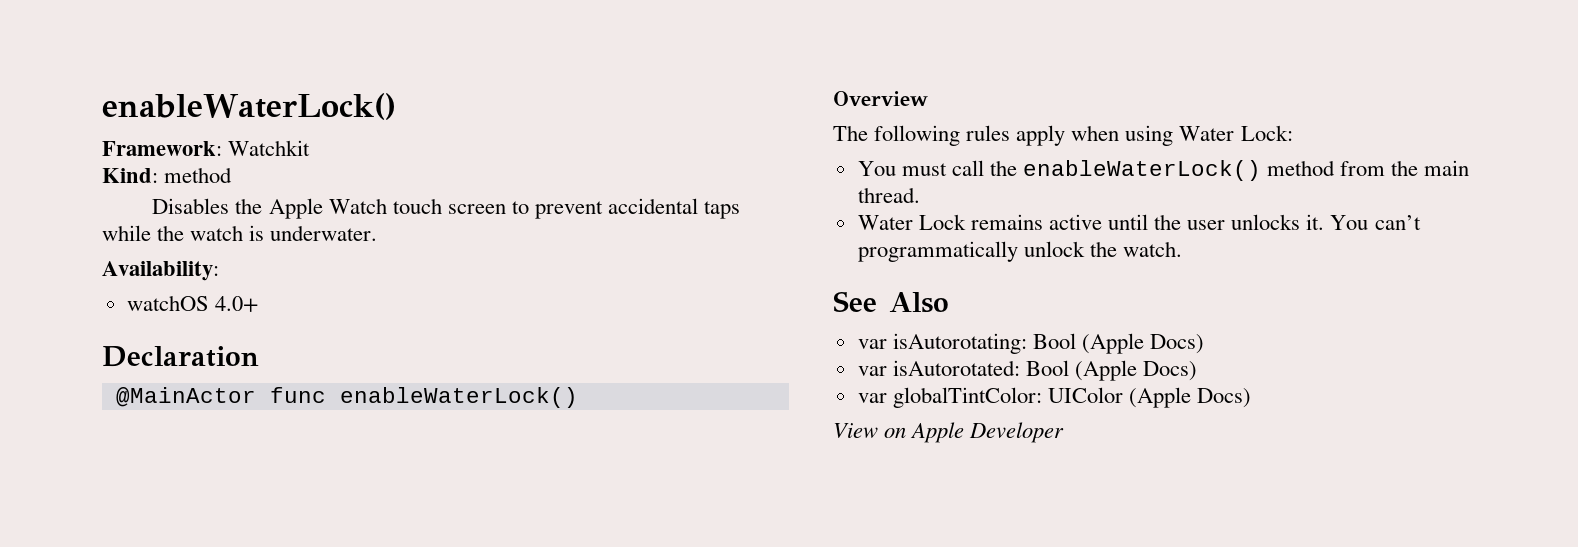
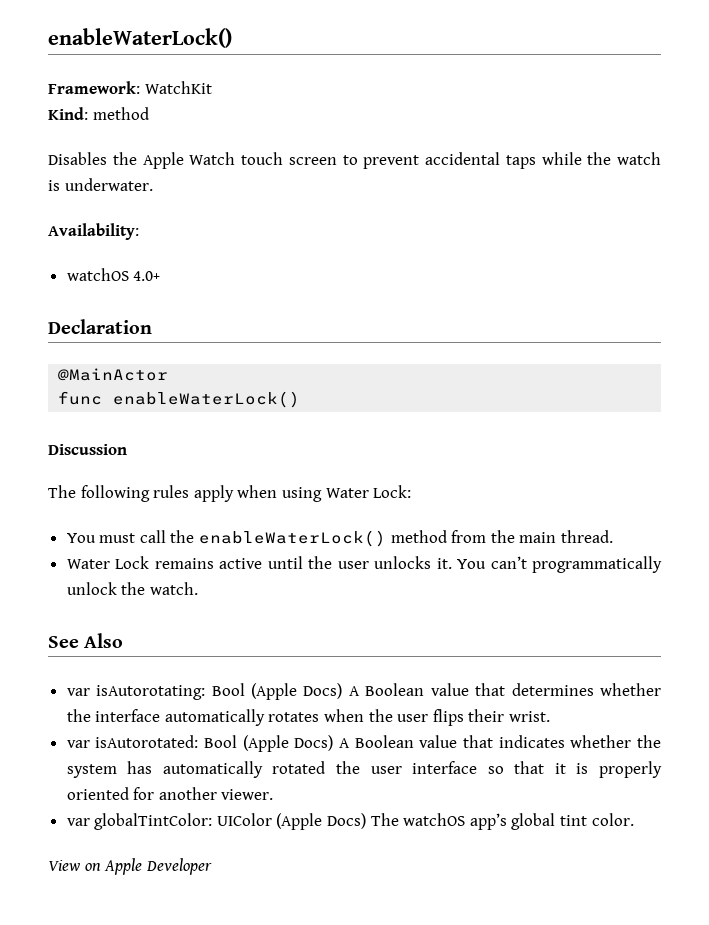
- Framework: Watchkit
+ Framework: WatchKit
- @MainActor func enableWaterLock()
+ @MainActor
+ func enableWaterLock()
- Overview
+ Discussion
- var isAutorotating: Bool (Apple Docs)
+ var isAutorotating: Bool (Apple Docs) A Boolean value that determines whether the interface automatically rotates when the user flips their wrist.
- var isAutorotated: Bool (Apple Docs)
+ var isAutorotated: Bool (Apple Docs) A Boolean value that indicates whether the system has automatically rotated the user interface so that it is properly oriented for another viewer.
- var globalTintColor: UIColor (Apple Docs)
+ var globalTintColor: UIColor (Apple Docs) The watchOS app’s global tint color.

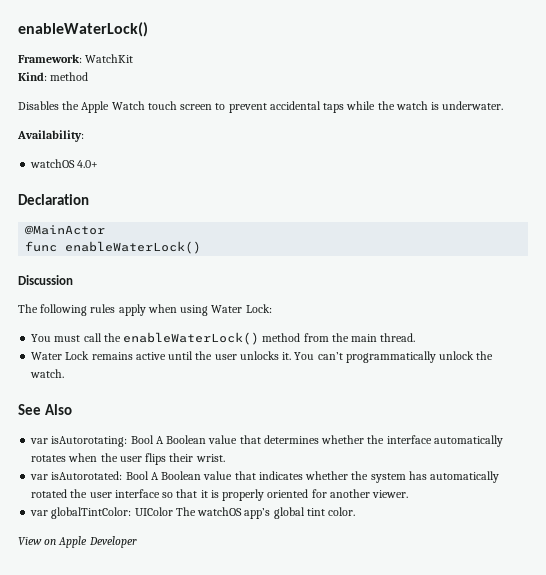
- var isAutorotating: Bool (Apple Docs) A Boolean value that determines whether the interface automatically rotates when the user flips their wrist.
+ var isAutorotating: Bool A Boolean value that determines whether the interface automatically rotates when the user flips their wrist.
- var isAutorotated: Bool (Apple Docs) A Boolean value that indicates whether the system has automatically rotated the user interface so that it is properly oriented for another viewer.
+ var isAutorotated: Bool A Boolean value that indicates whether the system has automatically rotated the user interface so that it is properly oriented for another viewer.
- var globalTintColor: UIColor (Apple Docs) The watchOS app’s global tint color.
+ var globalTintColor: UIColor The watchOS app’s global tint color.

